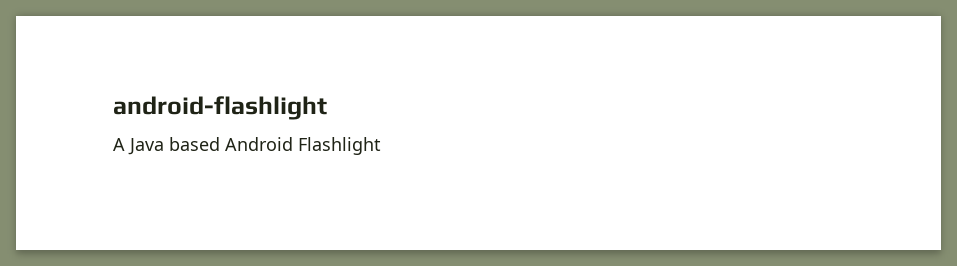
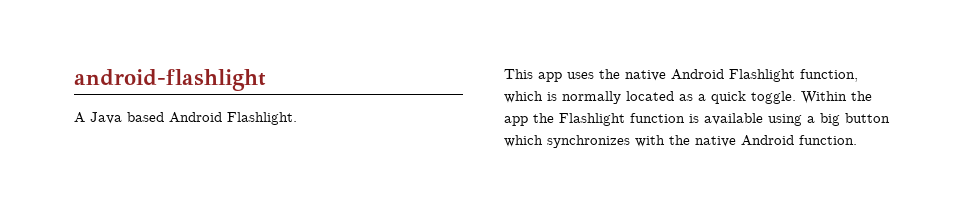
- A Java based Android Flashlight
+ A Java based Android Flashlight.
+ This app uses the native Android Flashlight function, which is normally located as a quick toggle. Within the app the Flashlight function is available using a big button which synchronizes with the native Android function.

